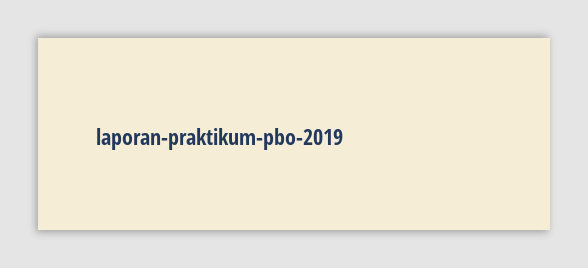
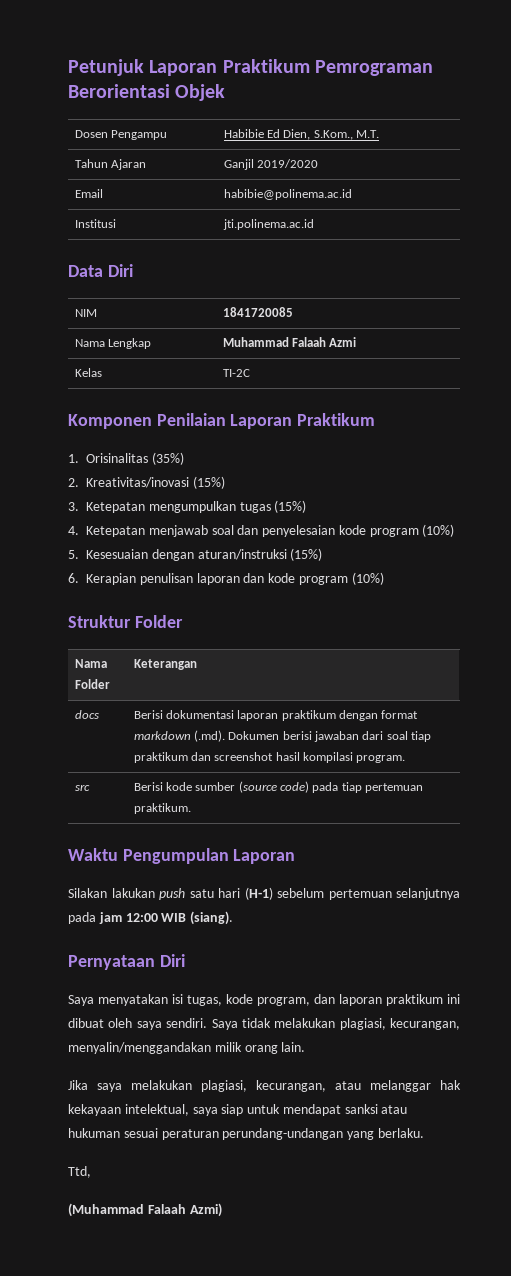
- laporan-praktikum-pbo-2019
+ Petunjuk Laporan Praktikum Pemrograman Berorientasi Objek
+ Dosen Pengampu | Habibie Ed Dien, S.Kom., M.T.
+ Tahun Ajaran | Ganjil 2019/2020
+ Email | habibie@polinema.ac.id
+ Institusi | jti.polinema.ac.id
+ Data Diri
+ NIM | 1841720085
+ Nama Lengkap | Muhammad Falaah Azmi
+ Kelas | TI-2C
+ Komponen Penilaian Laporan Praktikum
+ 1. Orisinalitas (35%)
+ 2. Kreativitas/inovasi (15%)
+ 3. Ketepatan mengumpulkan tugas (15%)
+ 4. Ketepatan menjawab soal dan penyelesaian kode program (10%)
+ 5. Kesesuaian dengan aturan/instruksi (15%)
+ 6. Kerapian penulisan laporan dan kode program (10%)
+ Struktur Folder
+ Nama Folder | Keterangan
+ docs | Berisi dokumentasi laporan praktikum dengan format markdown (.md). Dokumen berisi jawaban dari soal tiap praktikum dan screenshot hasil kompilasi program.
+ src | Berisi kode sumber (source code) pada tiap pertemuan praktikum.
+ Waktu Pengumpulan Laporan
+ Silakan lakukan push satu hari (H-1) sebelum pertemuan selanjutnya pada jam 12:00 WIB (siang).
+ Pernyataan Diri
+ Saya menyatakan isi tugas, kode program, dan laporan praktikum ini dibuat oleh saya sendiri. Saya tidak melakukan plagiasi, kecurangan, menyalin/menggandakan milik orang lain.
+ Jika saya melakukan plagiasi, kecurangan, atau melanggar hak kekayaan intelektual, saya siap untuk mendapat sanksi atau hukuman sesuai peraturan perundang-undangan yang berlaku.
+ Ttd,
+ (Muhammad Falaah Azmi)

